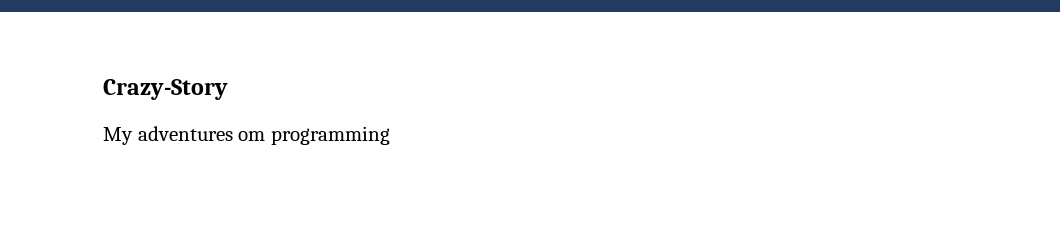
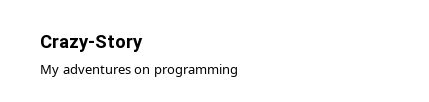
- My adventures om programming
+ My adventures on programming

